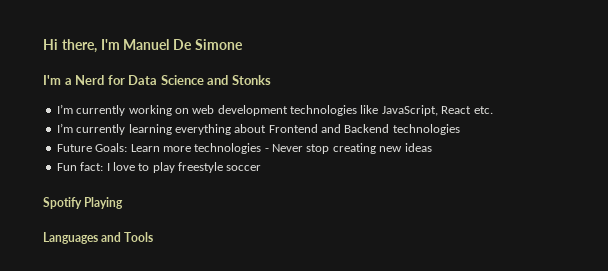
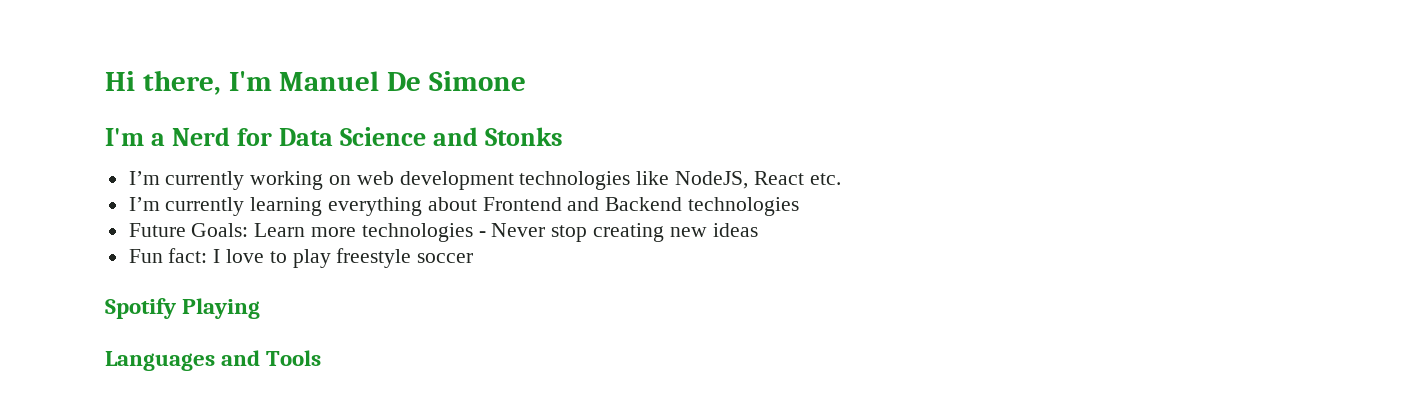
- I’m currently working on web development technologies like JavaScript, React etc.
+ I’m currently working on web development technologies like NodeJS, React etc.

